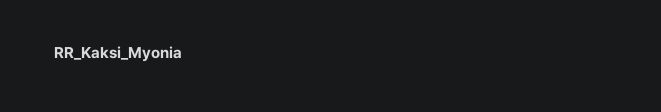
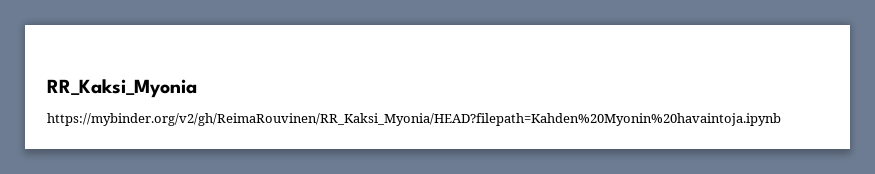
+ https://mybinder.org/v2/gh/ReimaRouvinen/RR_Kaksi_Myonia/HEAD?filepath=Kahden%20Myonin%20havaintoja.ipynb

